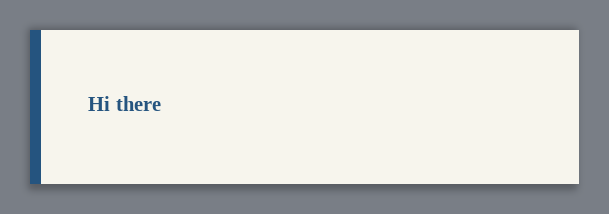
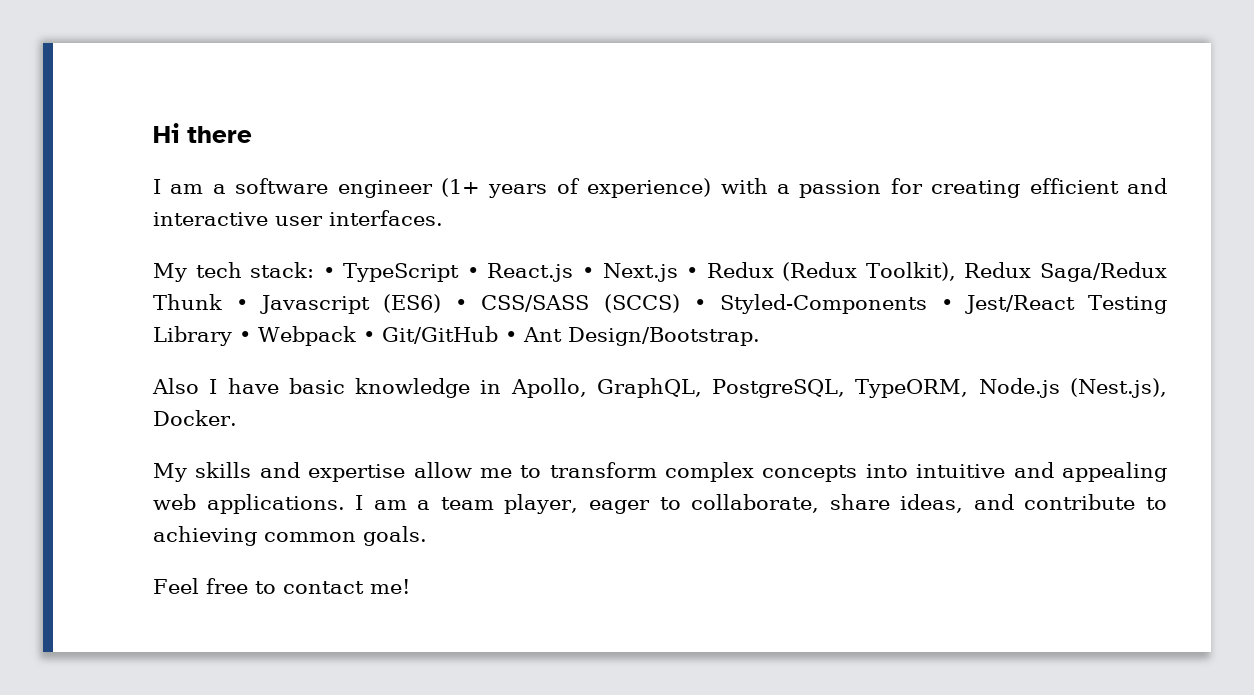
+ I am a software engineer (1+ years of experience) with a passion for creating efficient and interactive user interfaces.
+ My tech stack: • TypeScript • React.js • Next.js • Redux (Redux Toolkit), Redux Saga/Redux Thunk • Javascript (ES6) • CSS/SASS (SCCS) • Styled-Components • Jest/React Testing Library • Webpack • Git/GitHub • Ant Design/Bootstrap.
+ Also I have basic knowledge in Apollo, GraphQL, PostgreSQL, TypeORM, Node.js (Nest.js), Docker.
+ My skills and expertise allow me to transform complex concepts into intuitive and appealing web applications. I am a team player, eager to collaborate, share ideas, and contribute to achieving common goals.
+ Feel free to contact me!

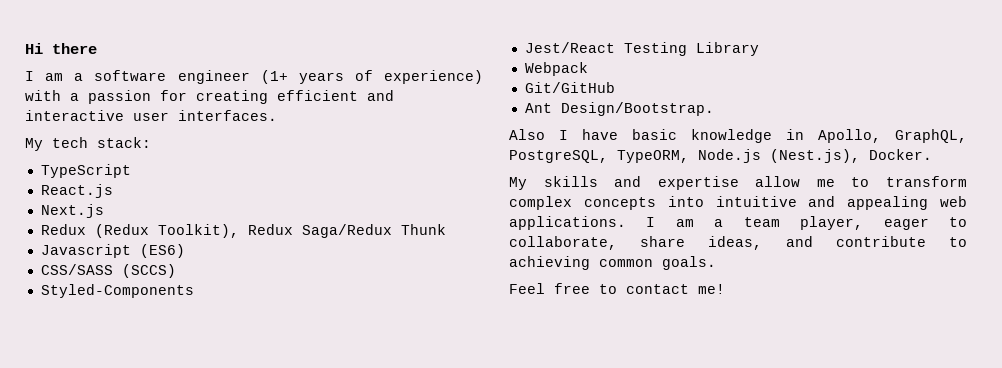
- My tech stack: • TypeScript • React.js • Next.js • Redux (Redux Toolkit), Redux Saga/Redux Thunk • Javascript (ES6) • CSS/SASS (SCCS) • Styled-Components • Jest/React Testing Library • Webpack • Git/GitHub • Ant Design/Bootstrap.
+ My tech stack:
+ TypeScript
+ React.js
+ Next.js
+ Redux (Redux Toolkit), Redux Saga/Redux Thunk
+ Javascript (ES6)
+ CSS/SASS (SCCS)
+ Styled-Components
+ Jest/React Testing Library
+ Webpack
+ Git/GitHub
+ Ant Design/Bootstrap.

